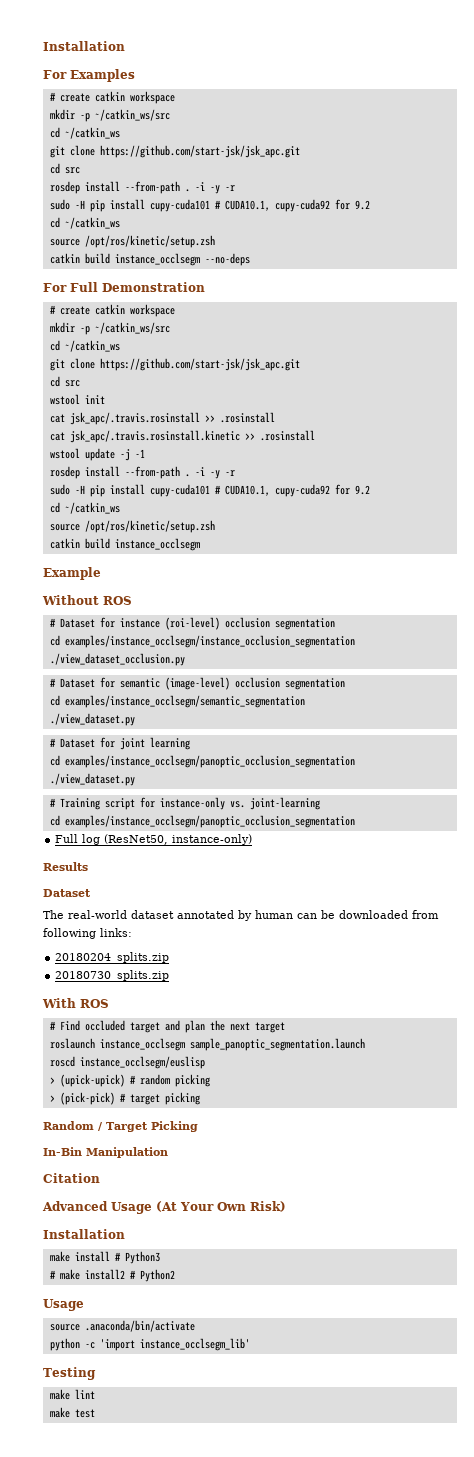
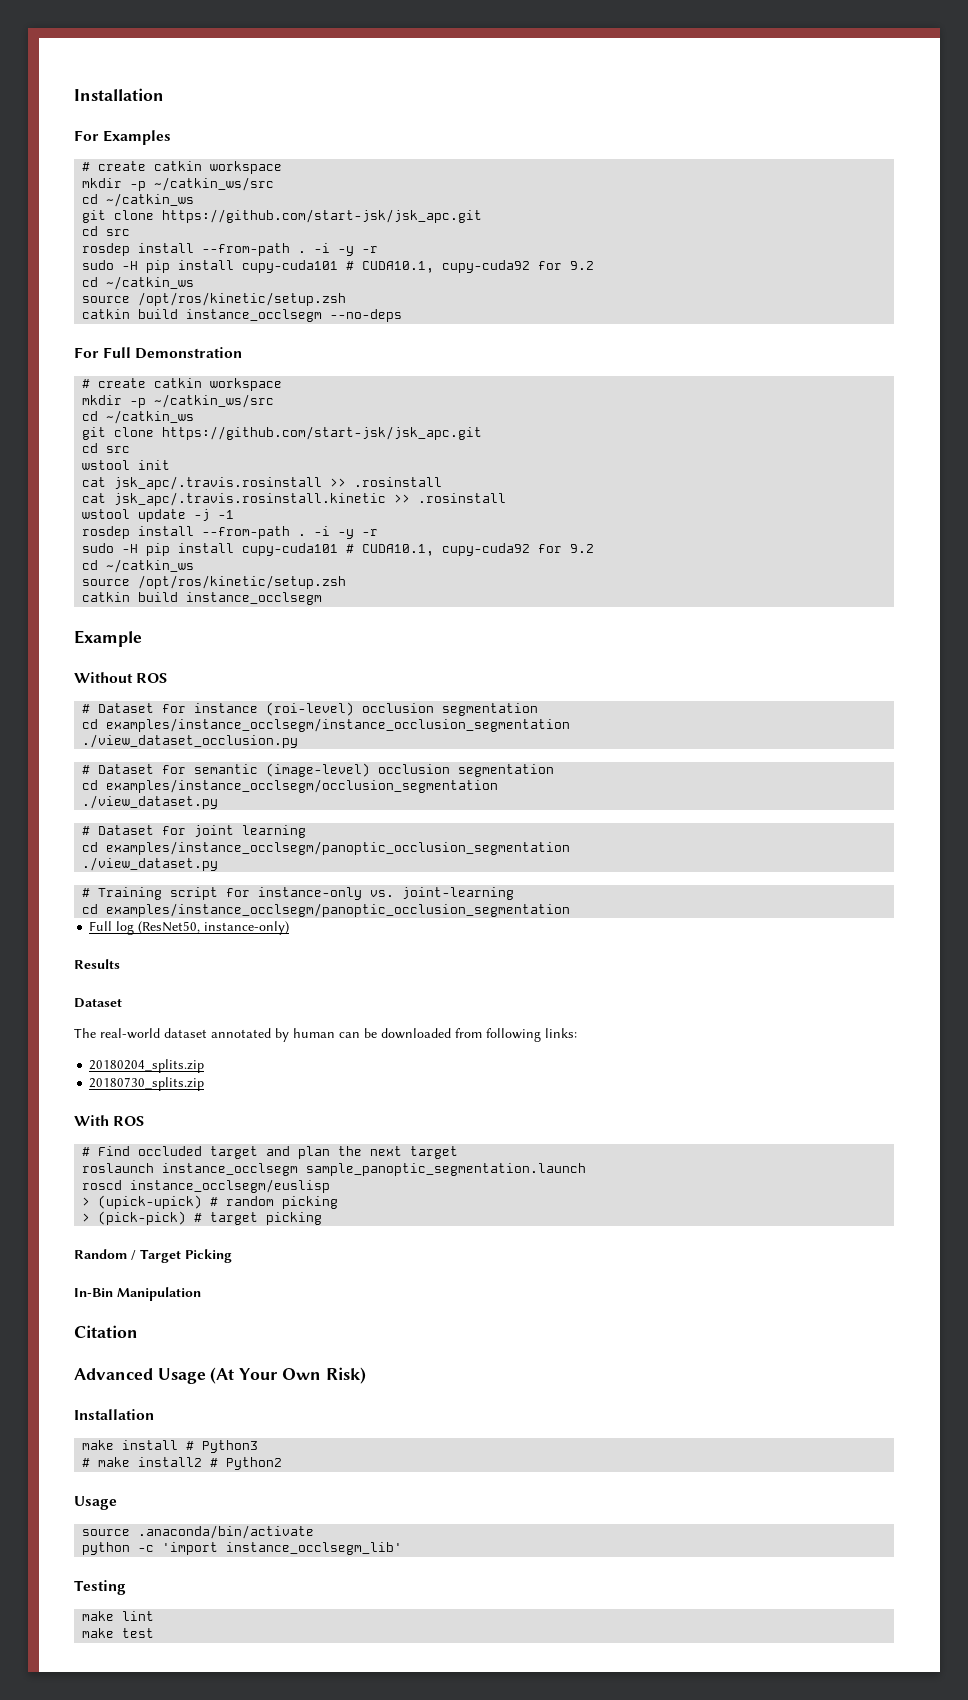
- cd examples/instance_occlsegm/semantic_segmentation
+ cd examples/instance_occlsegm/occlusion_segmentation

